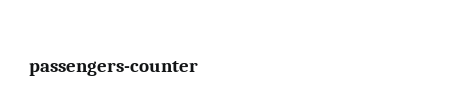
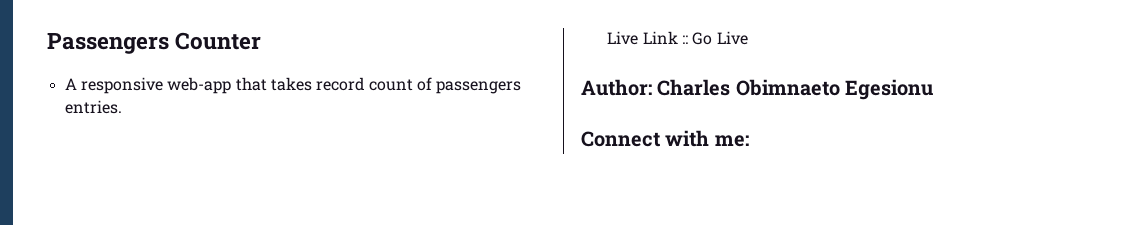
- passengers-counter
+ Passengers Counter
+ A responsive web-app that takes record count of passengers entries.
+ Live Link :: Go Live
+ Author: Charles Obimnaeto Egesionu
+ Connect with me:

